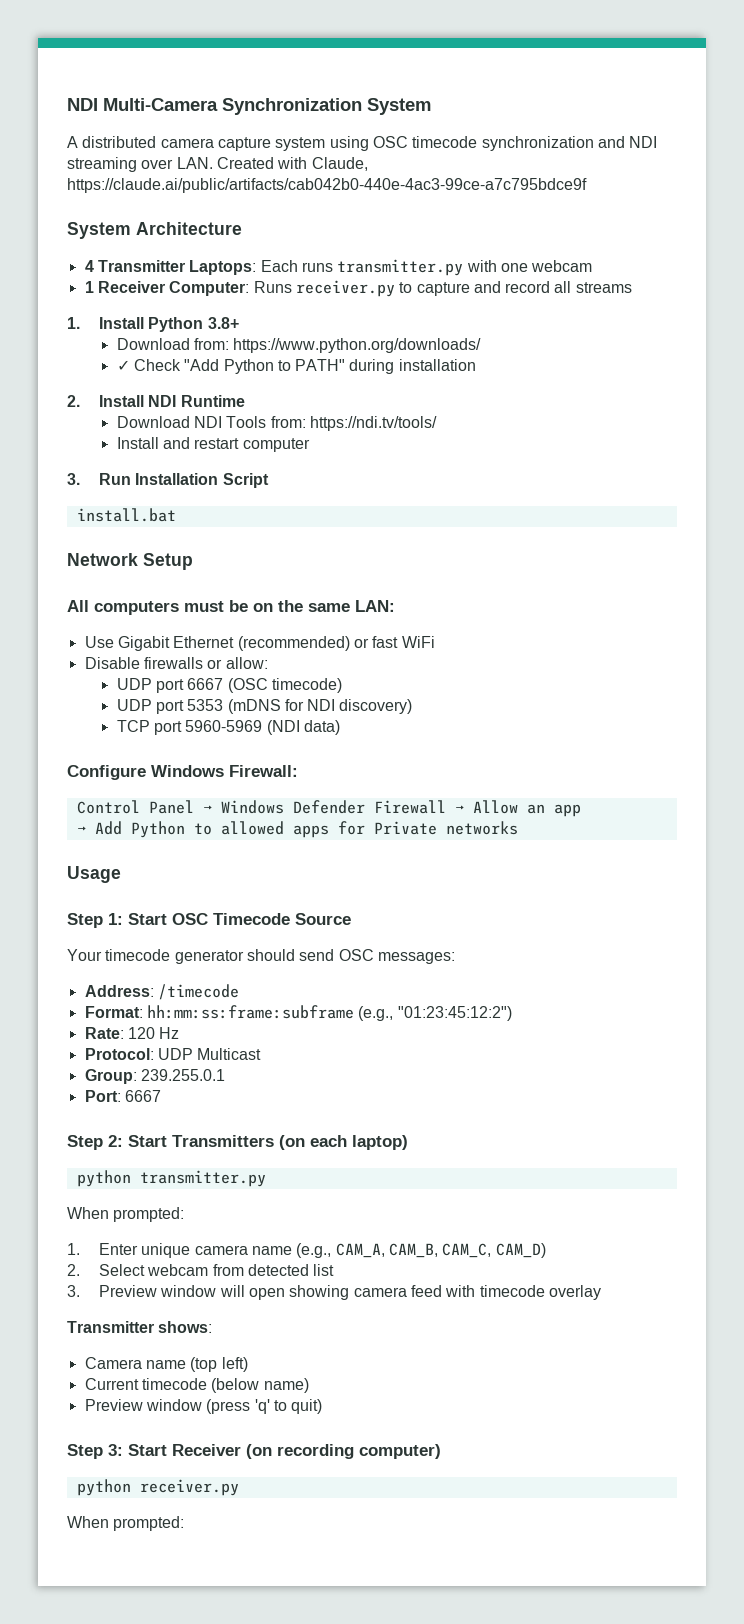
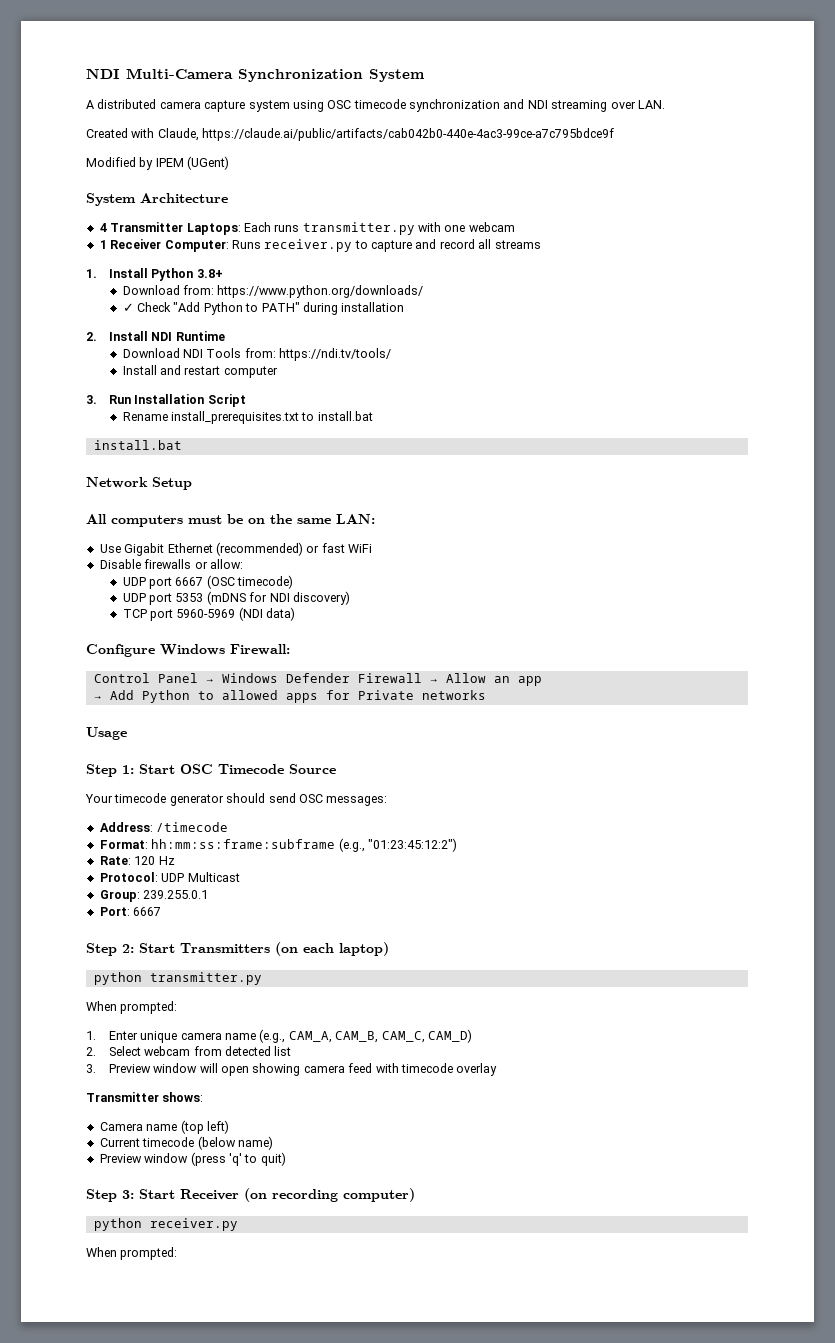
- A distributed camera capture system using OSC timecode synchronization and NDI streaming over LAN. Created with Claude, https://claude.ai/public/artifacts/cab042b0-440e-4ac3-99ce-a7c795bdce9f
+ A distributed camera capture system using OSC timecode synchronization and NDI streaming over LAN.
+ Created with Claude, https://claude.ai/public/artifacts/cab042b0-440e-4ac3-99ce-a7c795bdce9f
+ Modified by IPEM (UGent)
+ Rename install_prerequisites.txt to install.bat

